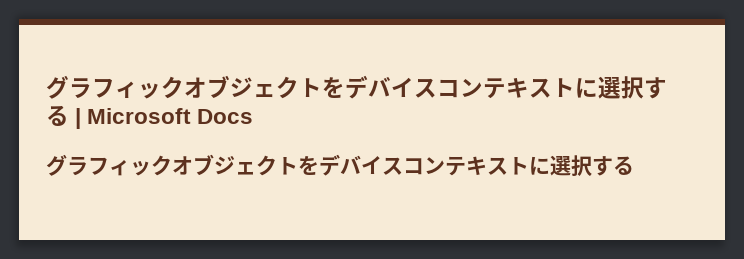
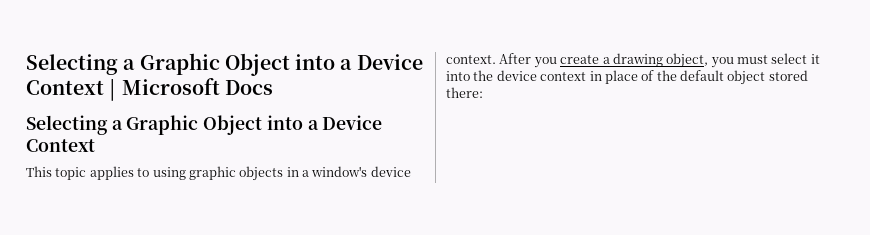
- グラフィックオブジェクトをデバイスコンテキストに選択する | Microsoft Docs
- グラフィックオブジェクトをデバイスコンテキストに選択する
+ Selecting a Graphic Object into a Device Context | Microsoft Docs
+ Selecting a Graphic Object into a Device Context
+ This topic applies to using graphic objects in a window's device context. After you create a drawing object, you must select it into the device context in place of the default object stored there:

